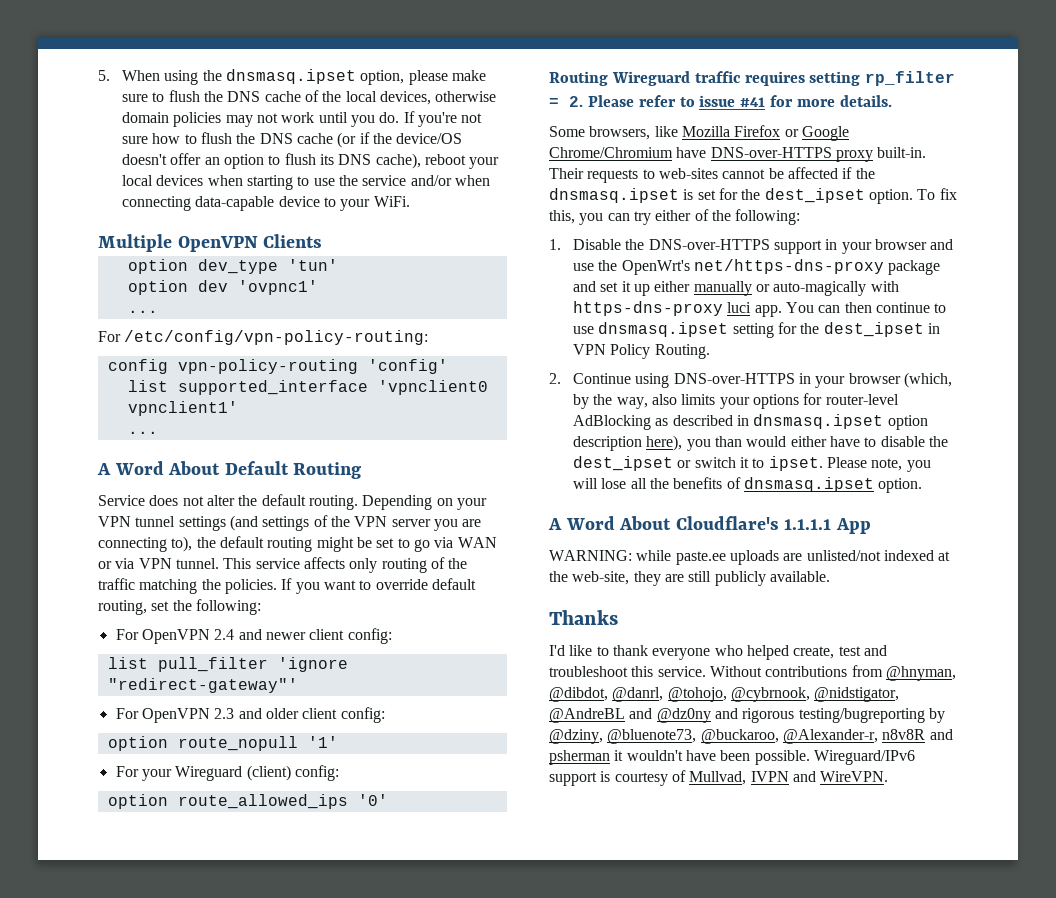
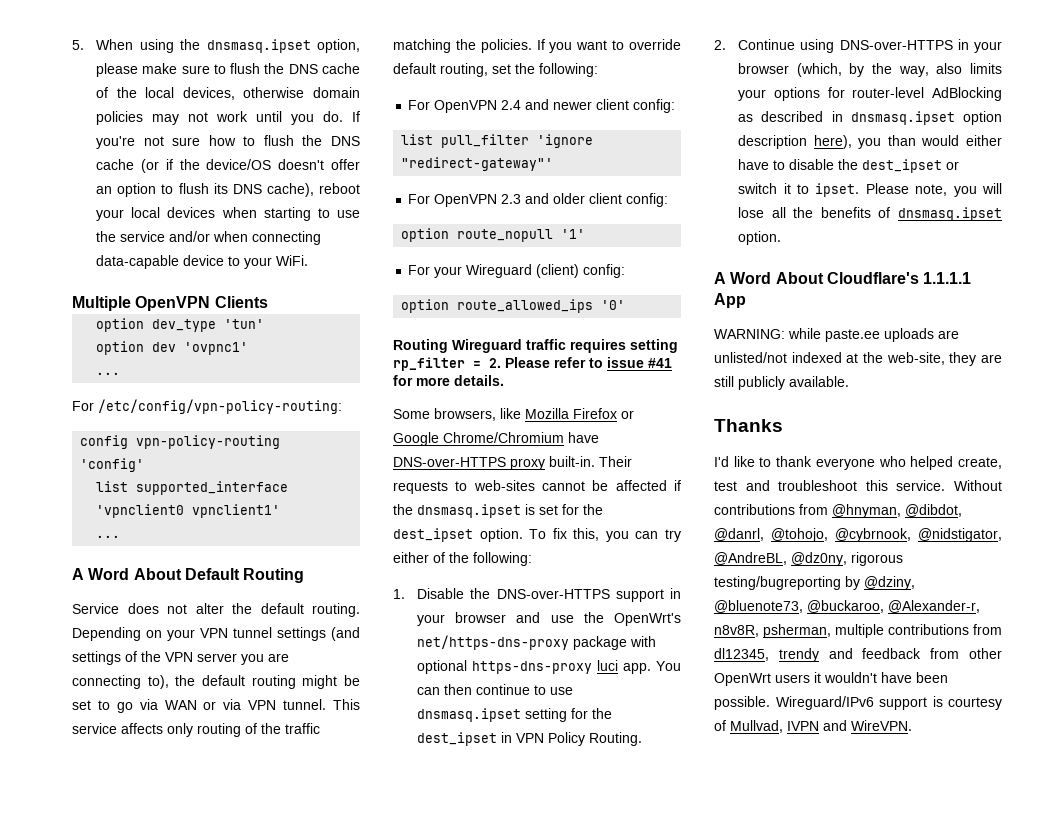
- 1. Disable the DNS-over-HTTPS support in your browser and use the OpenWrt's net/https-dns-proxy package and set it up either manually or auto-magically with https-dns-proxy luci app.
+ 1. Disable the DNS-over-HTTPS support in your browser and use the OpenWrt's net/https-dns-proxy package with optional https-dns-proxy luci app.
- Without contributions from @hnyman, @dibdot, @danrl, @tohojo, @cybrnook, @nidstigator, @AndreBL and @dz0ny and rigorous testing/bugreporting by @dziny, @bluenote73, @buckaroo, @Alexander-r, n8v8R and psherman it wouldn't have been possible.
+ Without contributions from @hnyman, @dibdot, @danrl, @tohojo, @cybrnook, @nidstigator, @AndreBL, @dz0ny, rigorous testing/bugreporting by @dziny, @bluenote73, @buckaroo, @Alexander-r, n8v8R, psherman, multiple contributions from dl12345, trendy and feedback from other OpenWrt users it wouldn't have been possible.

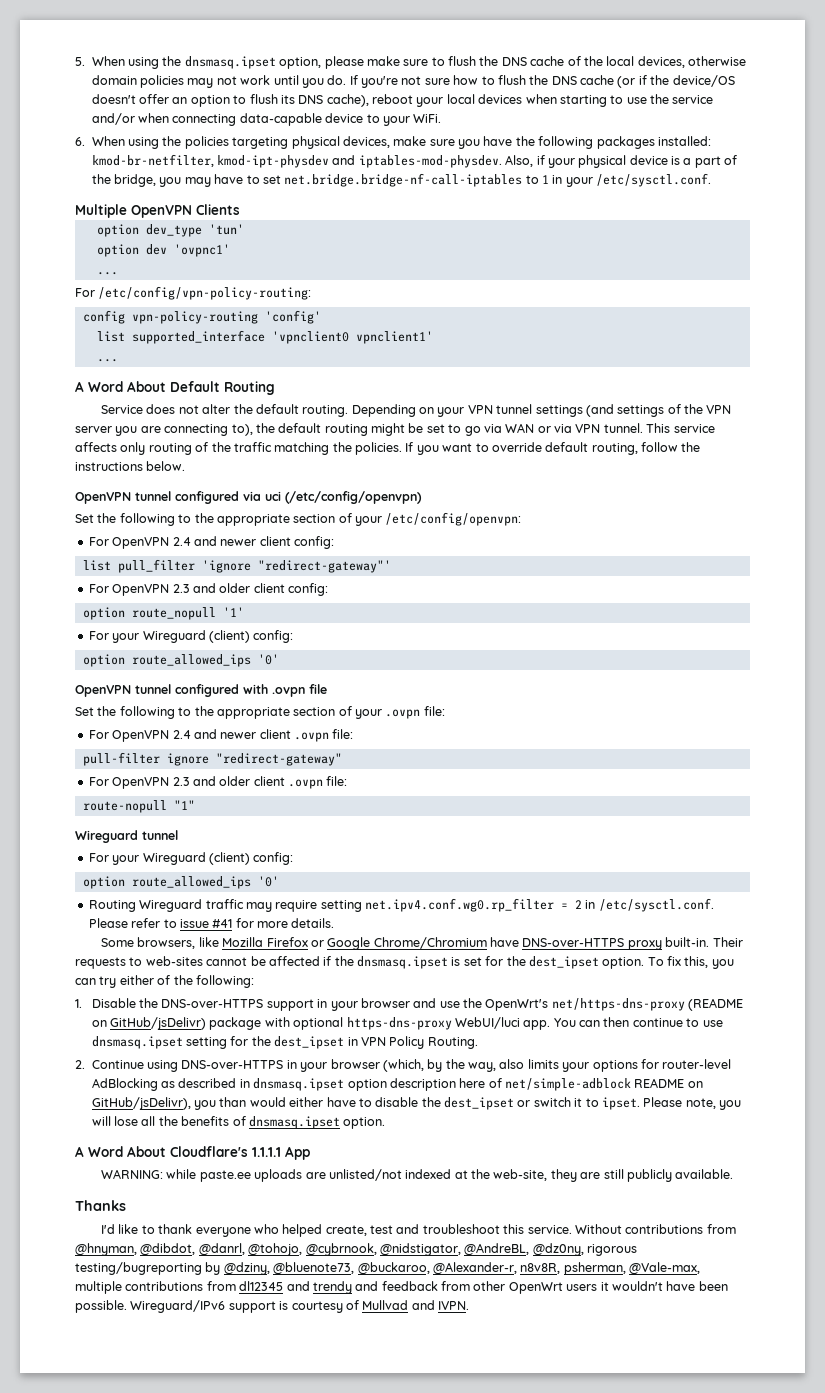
+ 6. When using the policies targeting physical devices, make sure you have the following packages installed: kmod-br-netfilter, kmod-ipt-physdev and iptables-mod-physdev. Also, if your physical device is a part of the bridge, you may have to set net.bridge.bridge-nf-call-iptables to 1 in your /etc/sysctl.conf.
- If you want to override default routing, set the following:
+ If you want to override default routing, follow the instructions below.
+ OpenVPN tunnel configured via uci (/etc/config/openvpn)
+ Set the following to the appropriate section of your /etc/config/openvpn:
- Routing Wireguard traffic requires setting rp_filter = 2. Please refer to issue #41 for more details.
+ OpenVPN tunnel configured with .ovpn file
+ Set the following to the appropriate section of your .ovpn file:
+ For OpenVPN 2.4 and newer client .ovpn file:
+ pull-filter ignore "redirect-gateway"
+ For OpenVPN 2.3 and older client .ovpn file:
+ route-nopull "1"
+ Wireguard tunnel
+ For your Wireguard (client) config:
+ option route_allowed_ips '0'
+ Routing Wireguard traffic may require setting net.ipv4.conf.wg0.rp_filter = 2 in /etc/sysctl.conf. Please refer to issue #41 for more details.
- 1. Disable the DNS-over-HTTPS support in your browser and use the OpenWrt's net/https-dns-proxy package with optional https-dns-proxy luci app.
+ 1. Disable the DNS-over-HTTPS support in your browser and use the OpenWrt's net/https-dns-proxy (README on GitHub/jsDelivr) package with optional https-dns-proxy WebUI/luci app.
- 2. Continue using DNS-over-HTTPS in your browser (which, by the way, also limits your options for router-level AdBlocking as described in dnsmasq.ipset option description here), you than would either have to disable the dest_ipset or switch it to ipset.
+ 2. Continue using DNS-over-HTTPS in your browser (which, by the way, also limits your options for router-level AdBlocking as described in dnsmasq.ipset option description here of net/simple-adblock README on GitHub/jsDelivr), you than would either have to disable the dest_ipset or switch it to ipset.
- Without contributions from @hnyman, @dibdot, @danrl, @tohojo, @cybrnook, @nidstigator, @AndreBL, @dz0ny, rigorous testing/bugreporting by @dziny, @bluenote73, @buckaroo, @Alexander-r, n8v8R, psherman, multiple contributions from dl12345, trendy and feedback from other OpenWrt users it wouldn't have been possible.
+ Without contributions from @hnyman, @dibdot, @danrl, @tohojo, @cybrnook, @nidstigator, @AndreBL, @dz0ny, rigorous testing/bugreporting by @dziny, @bluenote73, @buckaroo, @Alexander-r, n8v8R, psherman, @Vale-max, multiple contributions from dl12345 and trendy and feedback from other OpenWrt users it wouldn't have been possible.
- Wireguard/IPv6 support is courtesy of Mullvad, IVPN and WireVPN.
+ Wireguard/IPv6 support is courtesy of Mullvad and IVPN.

